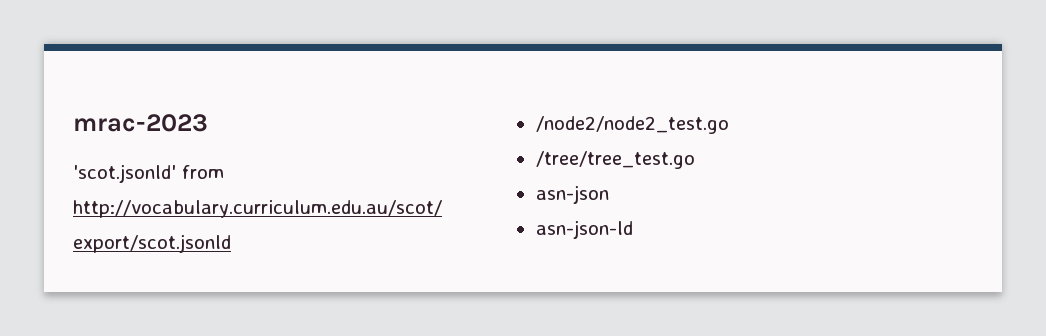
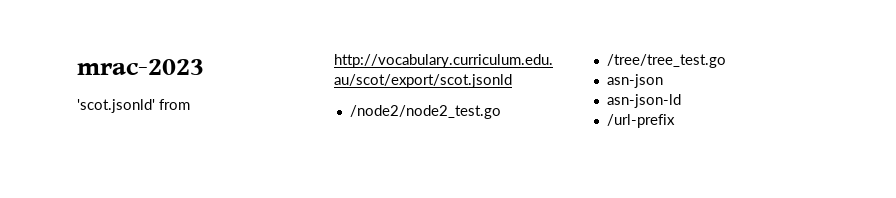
+ /url-prefix

